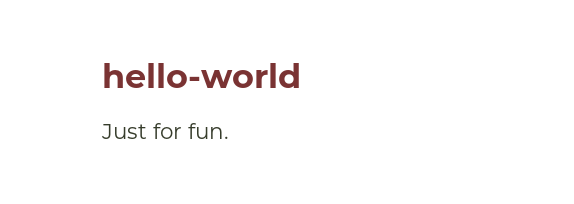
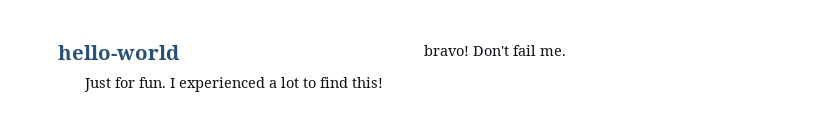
+ I experienced a lot to find this! bravo! Don't fail me.

